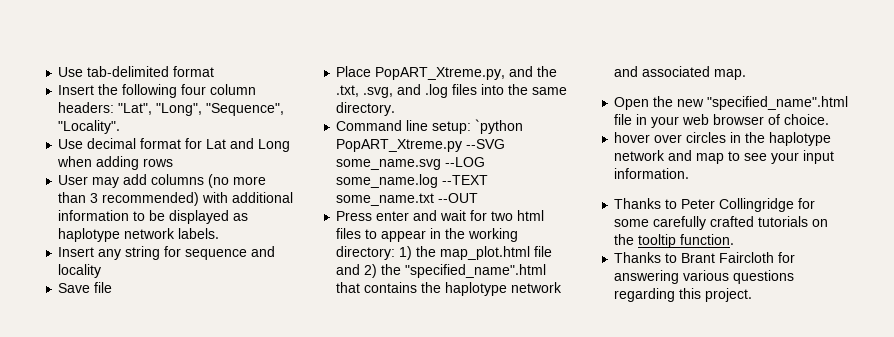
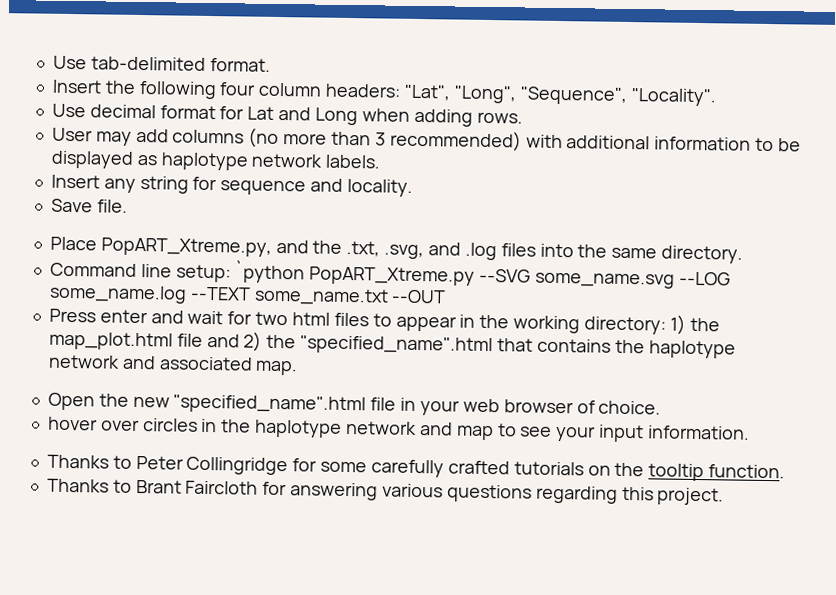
- Use tab-delimited format
+ Use tab-delimited format.
- Use decimal format for Lat and Long when adding rows
+ Use decimal format for Lat and Long when adding rows.
- Insert any string for sequence and locality
+ Insert any string for sequence and locality.
- Save file
+ Save file.

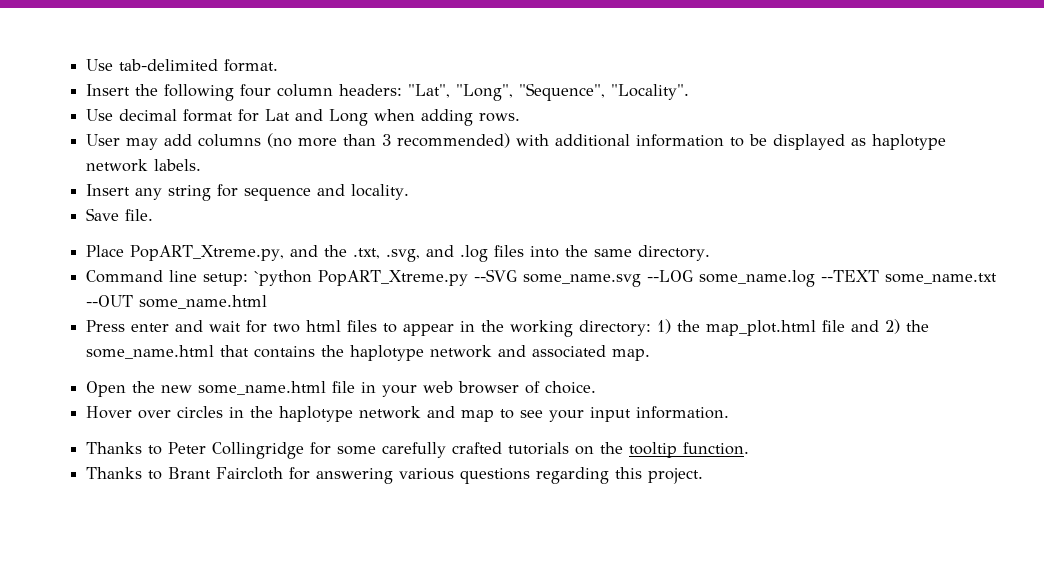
- Command line setup: `python PopART_Xtreme.py --SVG some_name.svg --LOG some_name.log --TEXT some_name.txt --OUT
+ Command line setup: `python PopART_Xtreme.py --SVG some_name.svg --LOG some_name.log --TEXT some_name.txt --OUT some_name.html
- Press enter and wait for two html files to appear in the working directory: 1) the map_plot.html file and 2) the "specified_name".html that contains the haplotype network and associated map.
+ Press enter and wait for two html files to appear in the working directory: 1) the map_plot.html file and 2) the some_name.html that contains the haplotype network and associated map.
- Open the new "specified_name".html file in your web browser of choice.
+ Open the new some_name.html file in your web browser of choice.
- hover over circles in the haplotype network and map to see your input information.
+ Hover over circles in the haplotype network and map to see your input information.

